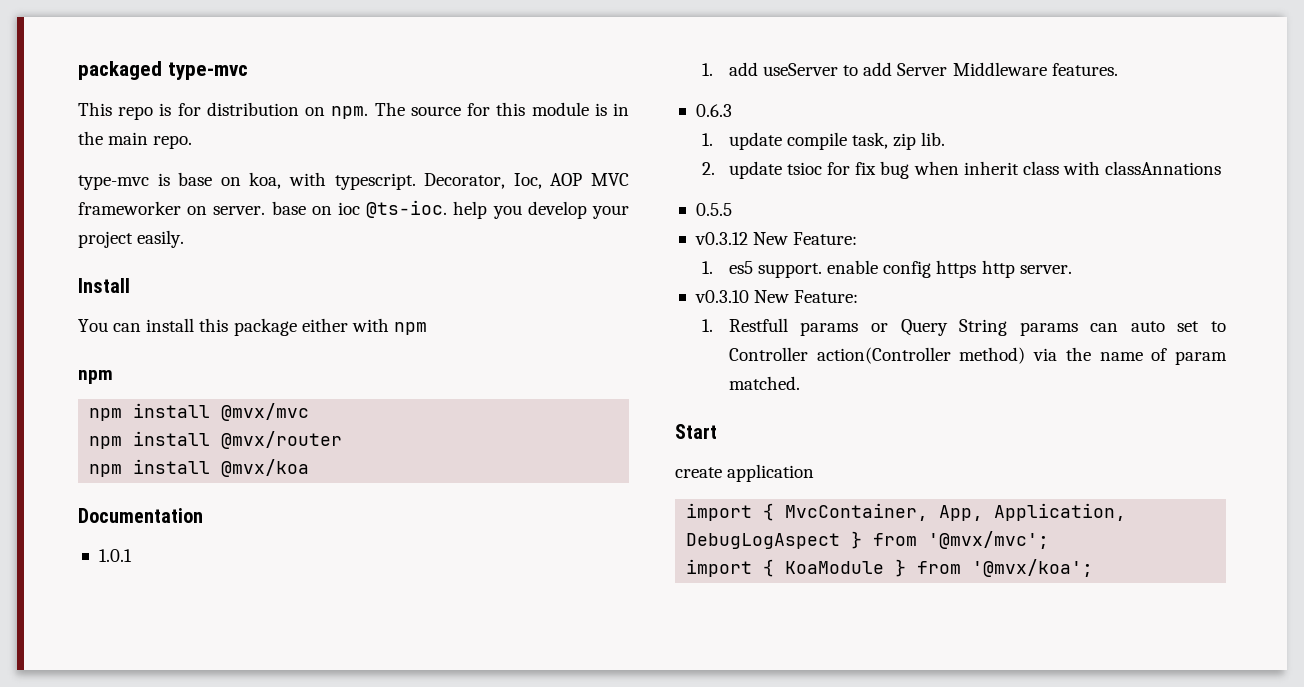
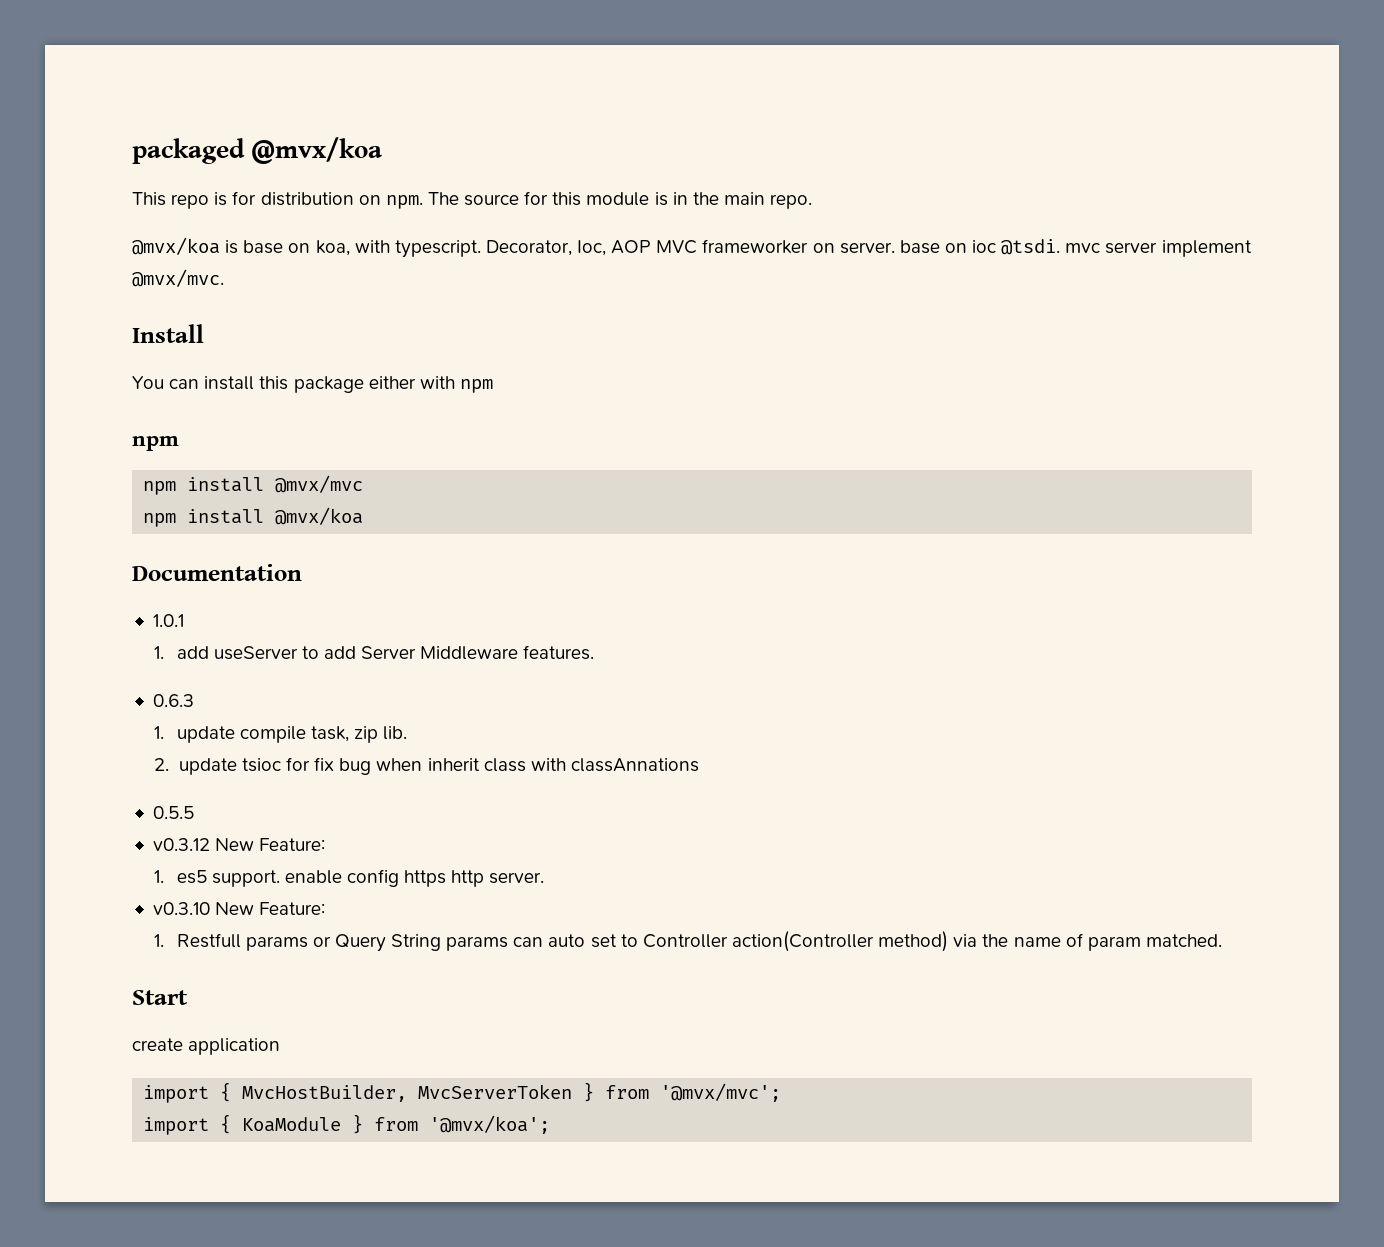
- packaged type-mvc
+ packaged @mvx/koa
- type-mvc is base on koa, with typescript.
+ @mvx/koa is base on koa, with typescript.
- Decorator, Ioc, AOP MVC frameworker on server. base on ioc @ts-ioc. help you develop your project easily.
+ Decorator, Ioc, AOP MVC frameworker on server. base on ioc @tsdi. mvc server implement @mvx/mvc.
- npm install @mvx/router
- import { MvcContainer, App, Application, DebugLogAspect } from '@mvx/mvc';
+ import { MvcHostBuilder, MvcServerToken } from '@mvx/mvc';

